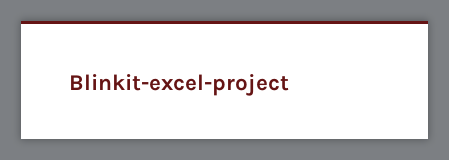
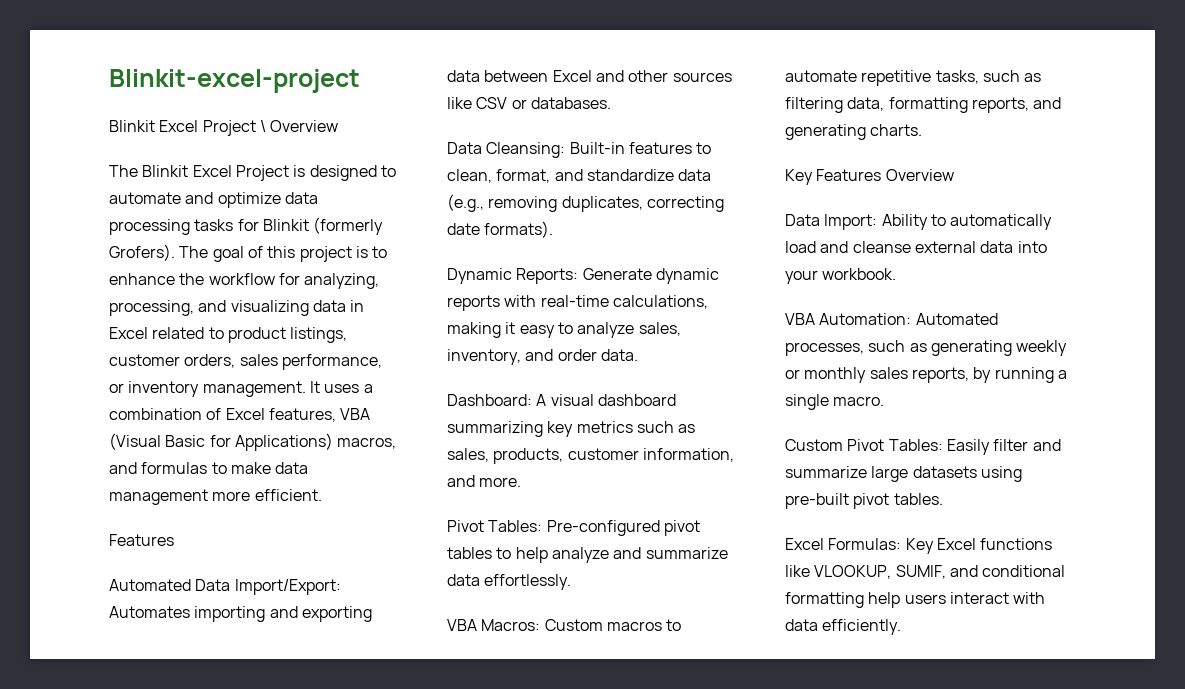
+ Blinkit Excel Project \ Overview
+ The Blinkit Excel Project is designed to automate and optimize data processing tasks for Blinkit (formerly Grofers). The goal of this project is to enhance the workflow for analyzing, processing, and visualizing data in Excel related to product listings, customer orders, sales performance, or inventory management. It uses a combination of Excel features, VBA (Visual Basic for Applications) macros, and formulas to make data management more efficient.
+ Features
+ Automated Data Import/Export: Automates importing and exporting data between Excel and other sources like CSV or databases.
+ Data Cleansing: Built-in features to clean, format, and standardize data (e.g., removing duplicates, correcting date formats).
+ Dynamic Reports: Generate dynamic reports with real-time calculations, making it easy to analyze sales, inventory, and order data.
+ Dashboard: A visual dashboard summarizing key metrics such as sales, products, customer information, and more.
+ Pivot Tables: Pre-configured pivot tables to help analyze and summarize data effortlessly.
+ VBA Macros: Custom macros to automate repetitive tasks, such as filtering data, formatting reports, and generating charts.
+ Key Features Overview
+ Data Import: Ability to automatically load and cleanse external data into your workbook.
+ VBA Automation: Automated processes, such as generating weekly or monthly sales reports, by running a single macro.
+ Custom Pivot Tables: Easily filter and summarize large datasets using pre-built pivot tables.
+ Excel Formulas: Key Excel functions like VLOOKUP, SUMIF, and conditional formatting help users interact with data efficiently.

